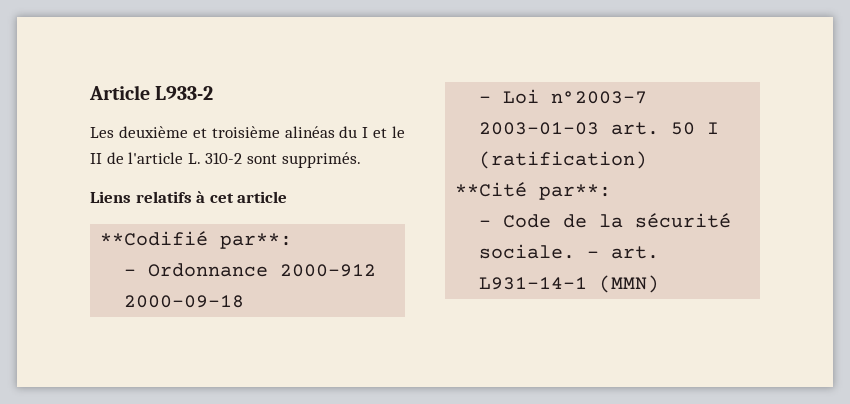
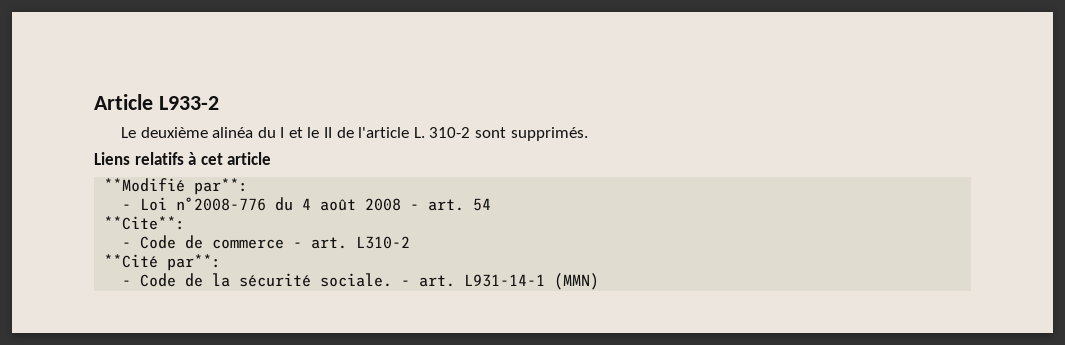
- Les deuxième et troisième alinéas du I et le II de l'article L. 310-2 sont supprimés.
+ Le deuxième alinéa du I et le II de l'article L. 310-2 sont supprimés.
- **Codifié par**:
- - Ordonnance 2000-912 2000-09-18
- - Loi n°2003-7 2003-01-03 art. 50 I (ratification)
+ **Modifié par**:
+ - Loi n°2008-776 du 4 août 2008 - art. 54
+ **Cite**:
+ - Code de commerce - art. L310-2

